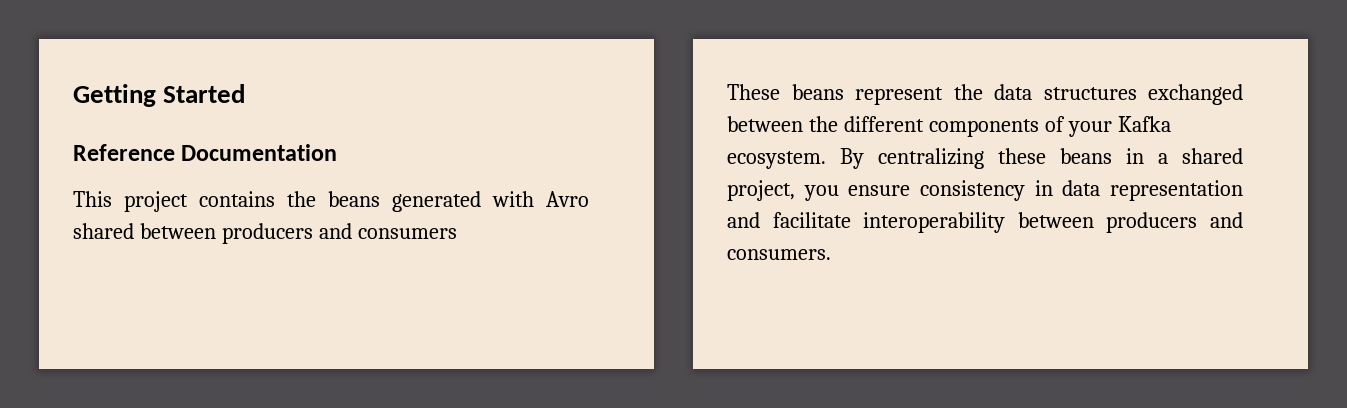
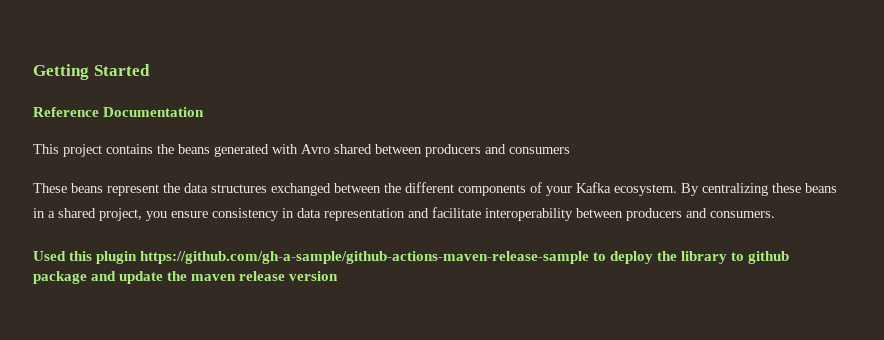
+ Used this plugin https://github.com/gh-a-sample/github-actions-maven-release-sample to deploy the library to github package and update the maven release version

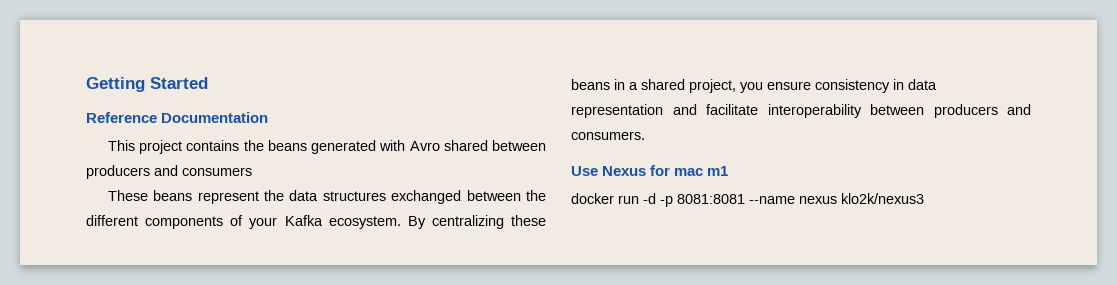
- Used this plugin https://github.com/gh-a-sample/github-actions-maven-release-sample to deploy the library to github package and update the maven release version
+ Use Nexus for mac m1
+ docker run -d -p 8081:8081 --name nexus klo2k/nexus3

